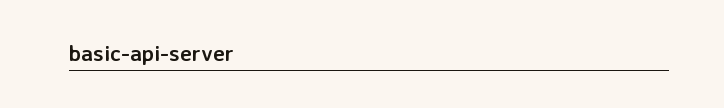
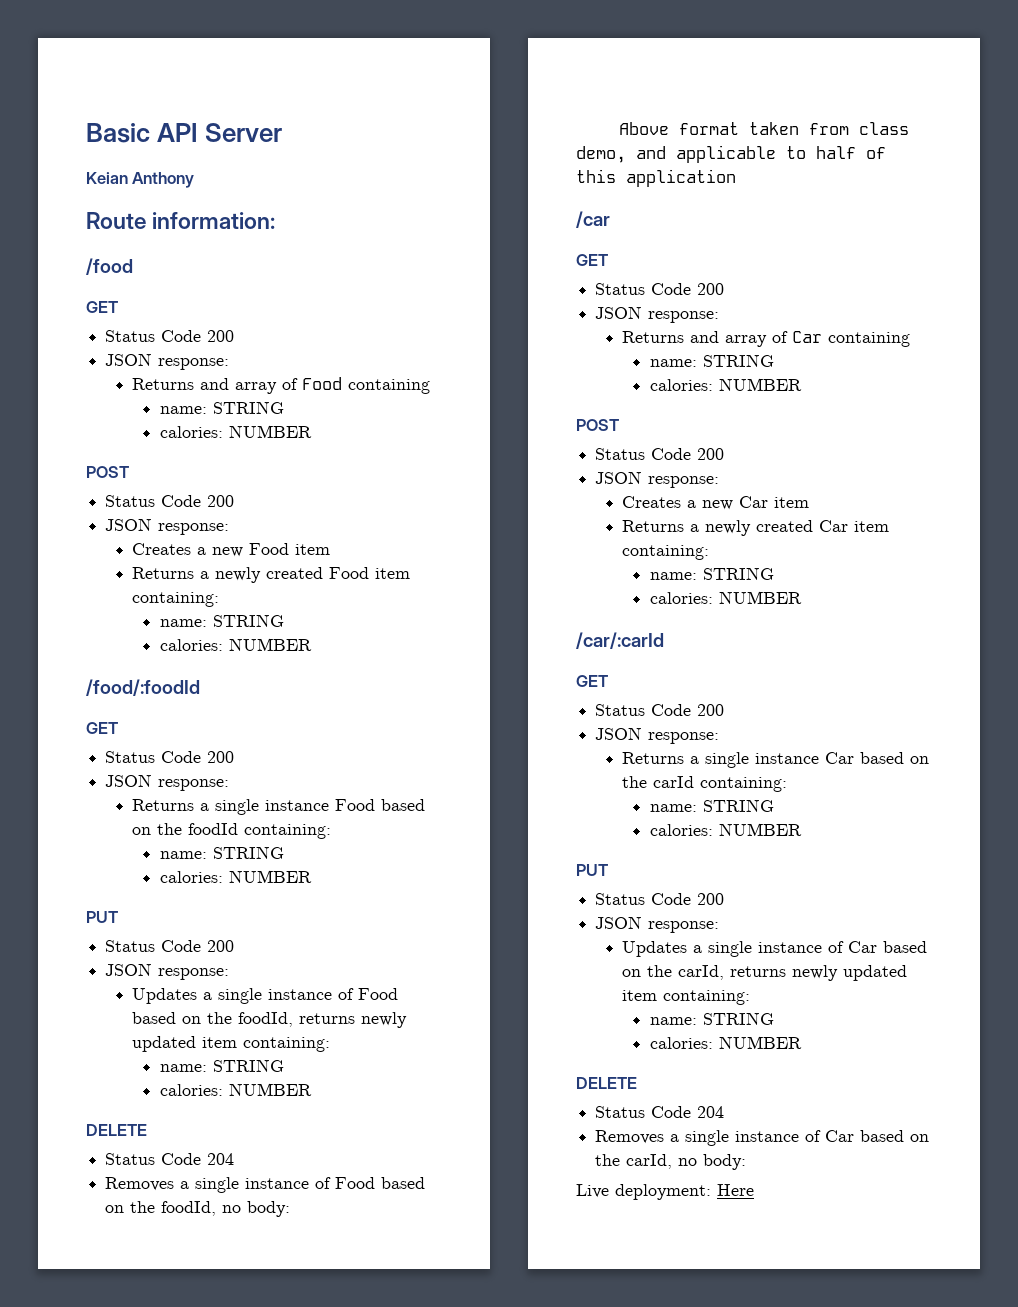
- basic-api-server
+ Basic API Server
+ Keian Anthony
+ Route information:
+ /food
+ GET
+ Status Code 200
+ JSON response:
+ Returns and array of Food containing
+ name: STRING
+ calories: NUMBER
+ POST
+ Status Code 200
+ JSON response:
+ Creates a new Food item
+ Returns a newly created Food item containing:
+ name: STRING
+ calories: NUMBER
+ /food/:foodId
+ GET
+ Status Code 200
+ JSON response:
+ Returns a single instance Food based on the foodId containing:
+ name: STRING
+ calories: NUMBER
+ PUT
+ Status Code 200
+ JSON response:
+ Updates a single instance of Food based on the foodId, returns newly updated item containing:
+ name: STRING
+ calories: NUMBER
+ DELETE
+ Status Code 204
+ Removes a single instance of Food based on the foodId, no body:
+ Above format taken from class demo, and applicable to half of this application
+ /car
+ GET
+ Status Code 200
+ JSON response:
+ Returns and array of Car containing
+ name: STRING
+ calories: NUMBER
+ POST
+ Status Code 200
+ JSON response:
+ Creates a new Car item
+ Returns a newly created Car item containing:
+ name: STRING
+ calories: NUMBER
+ /car/:carId
+ GET
+ Status Code 200
+ JSON response:
+ Returns a single instance Car based on the carId containing:
+ name: STRING
+ calories: NUMBER
+ PUT
+ Status Code 200
+ JSON response:
+ Updates a single instance of Car based on the carId, returns newly updated item containing:
+ name: STRING
+ calories: NUMBER
+ DELETE
+ Status Code 204
+ Removes a single instance of Car based on the carId, no body:
+ Live deployment: Here

